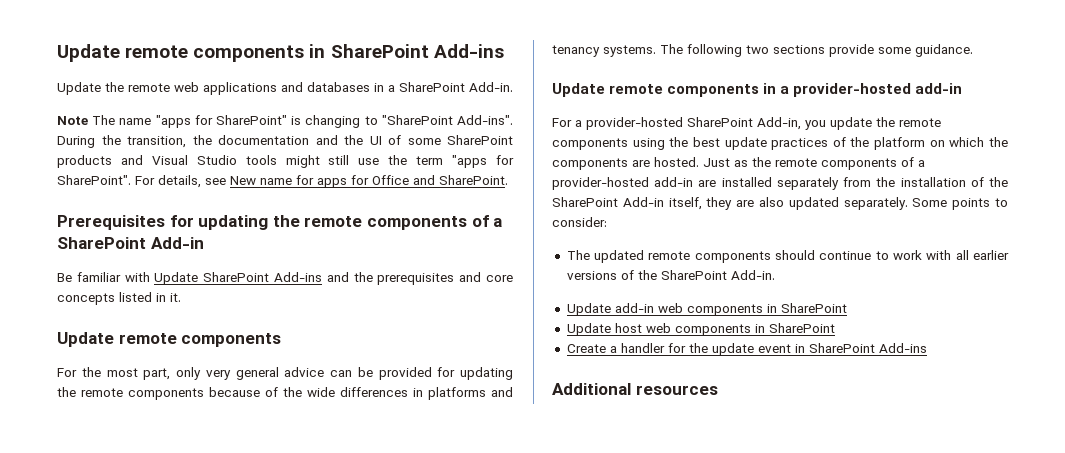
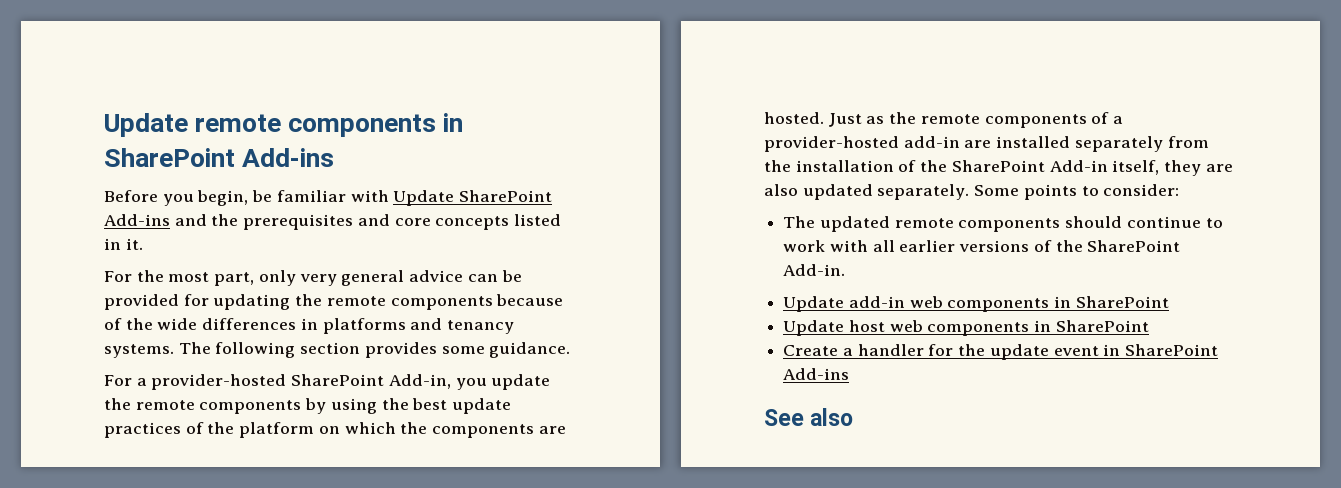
- Update the remote web applications and databases in a SharePoint Add-in.
- Note The name "apps for SharePoint" is changing to "SharePoint Add-ins". During the transition, the documentation and the UI of some SharePoint products and Visual Studio tools might still use the term "apps for SharePoint". For details, see New name for apps for Office and SharePoint.
- Prerequisites for updating the remote components of a SharePoint Add-in
- Be familiar with Update SharePoint Add-ins and the prerequisites and core concepts listed in it.
- Update remote components
+ Before you begin, be familiar with Update SharePoint Add-ins and the prerequisites and core concepts listed in it.
- The following two sections provide some guidance.
+ The following section provides some guidance.
- Update remote components in a provider-hosted add-in
- For a provider-hosted SharePoint Add-in, you update the remote components using the best update practices of the platform on which the components are hosted.
+ For a provider-hosted SharePoint Add-in, you update the remote components by using the best update practices of the platform on which the components are hosted.
- Additional resources
+ See also

